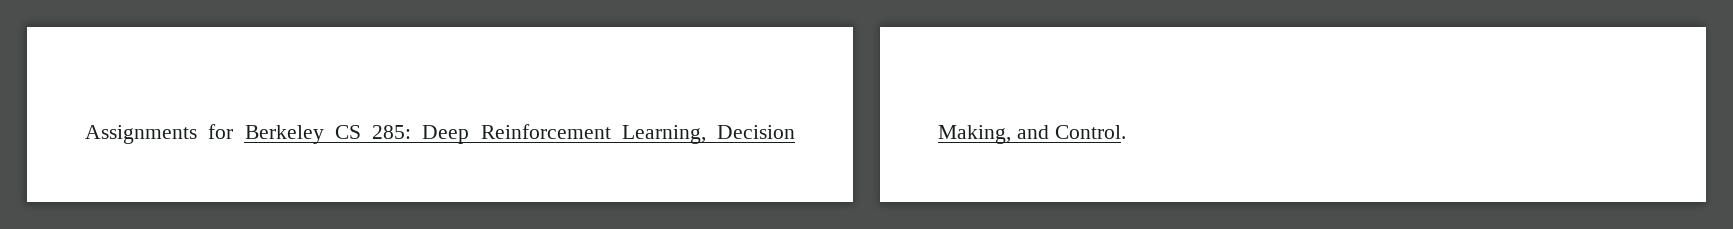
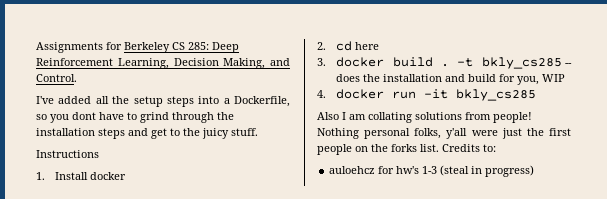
+ I've added all the setup steps into a Dockerfile, so you dont have to grind through the installation steps and get to the juicy stuff.
+ Instructions
+ 1. Install docker
+ 2. cd here
+ 3. docker build . -t bkly_cs285 -- does the installation and build for you, WIP
+ 4. docker run -it bkly_cs285
+ Also I am collating solutions from people! Nothing personal folks, y'all were just the first people on the forks list. Credits to:
+ auloehcz for hw's 1-3 (steal in progress)

